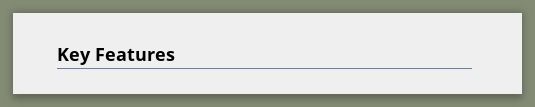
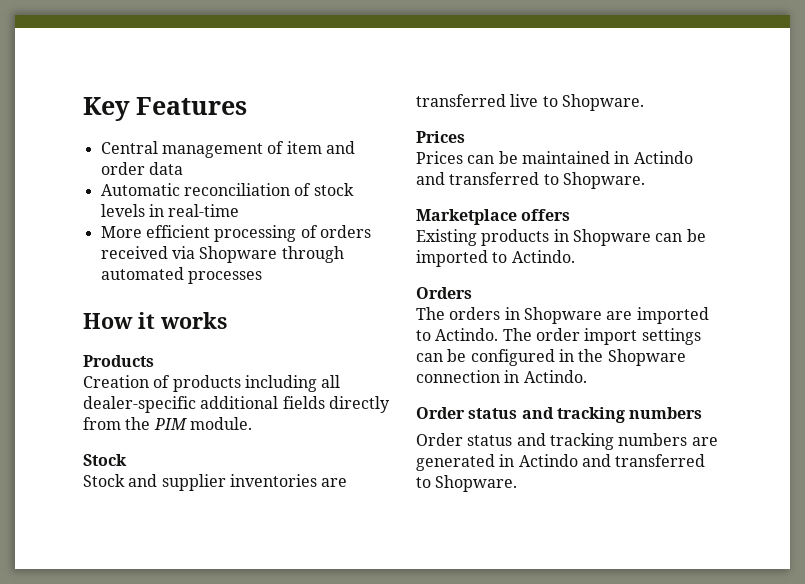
+ Central management of item and order data
+ Automatic reconciliation of stock levels in real-time
+ More efficient processing of orders received via Shopware through automated processes
+ How it works
+ Products
+ Creation of products including all dealer-specific additional fields directly from the PIM module.
+ Stock
+ Stock and supplier inventories are transferred live to Shopware.
+ Prices
+ Prices can be maintained in Actindo and transferred to Shopware.
+ Marketplace offers
+ Existing products in Shopware can be imported to Actindo.
+ Orders
+ The orders in Shopware are imported to Actindo. The order import settings can be configured in the Shopware connection in Actindo.
+ Order status and tracking numbers
+ Order status and tracking numbers are generated in Actindo and transferred to Shopware.

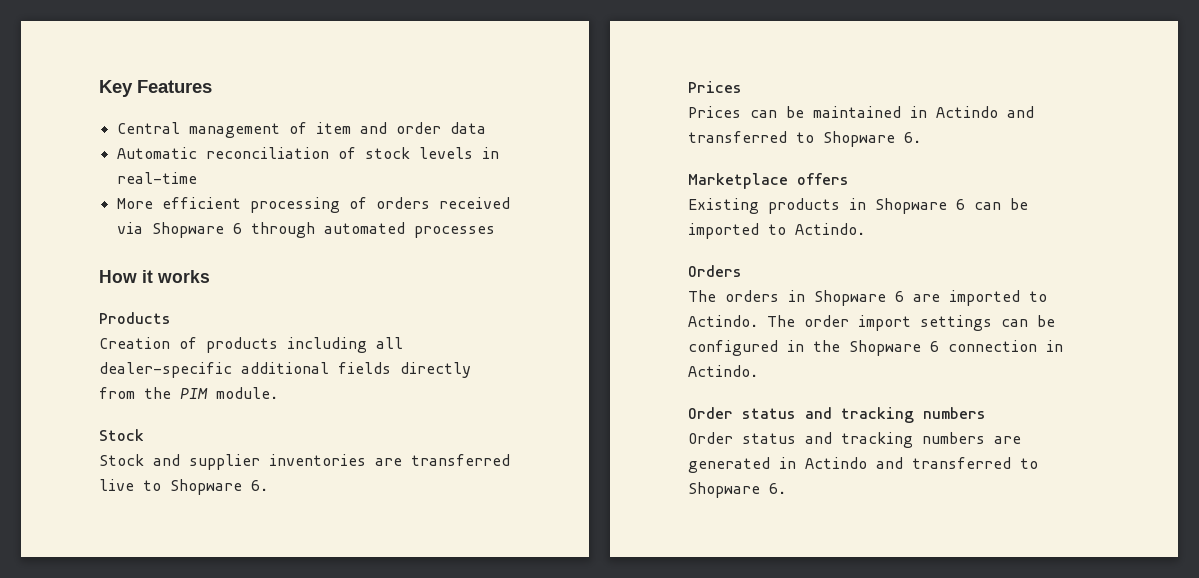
- More efficient processing of orders received via Shopware through automated processes
+ More efficient processing of orders received via Shopware 6 through automated processes
- Stock and supplier inventories are transferred live to Shopware.
+ Stock and supplier inventories are transferred live to Shopware 6.
- Prices can be maintained in Actindo and transferred to Shopware.
+ Prices can be maintained in Actindo and transferred to Shopware 6.
- Existing products in Shopware can be imported to Actindo.
+ Existing products in Shopware 6 can be imported to Actindo.
- The orders in Shopware are imported to Actindo.
+ The orders in Shopware 6 are imported to Actindo.
- The order import settings can be configured in the Shopware connection in Actindo.
+ The order import settings can be configured in the Shopware 6 connection in Actindo.
- Order status and tracking numbers are generated in Actindo and transferred to Shopware.
+ Order status and tracking numbers are generated in Actindo and transferred to Shopware 6.

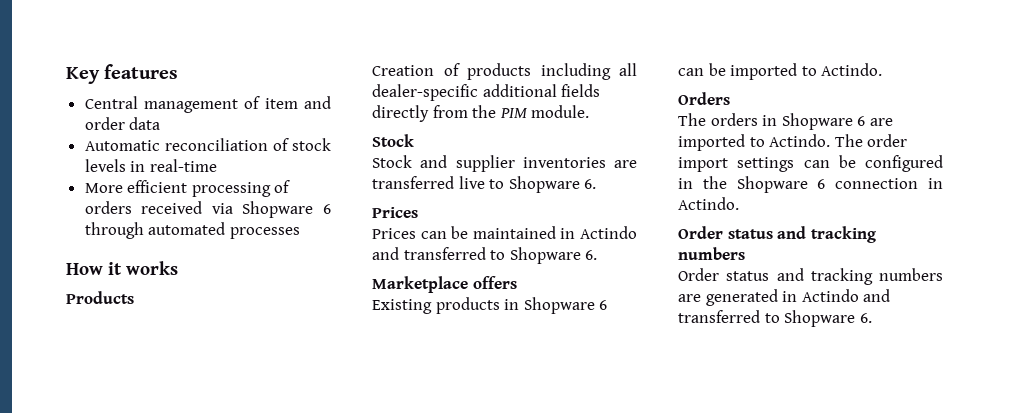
- Key Features
+ Key features

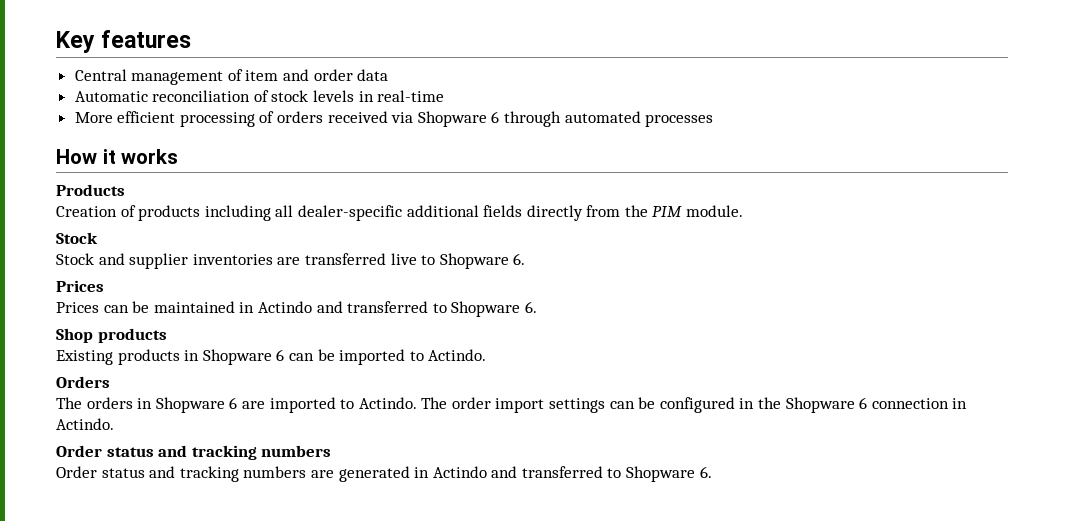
- Marketplace offers
+ Shop products

